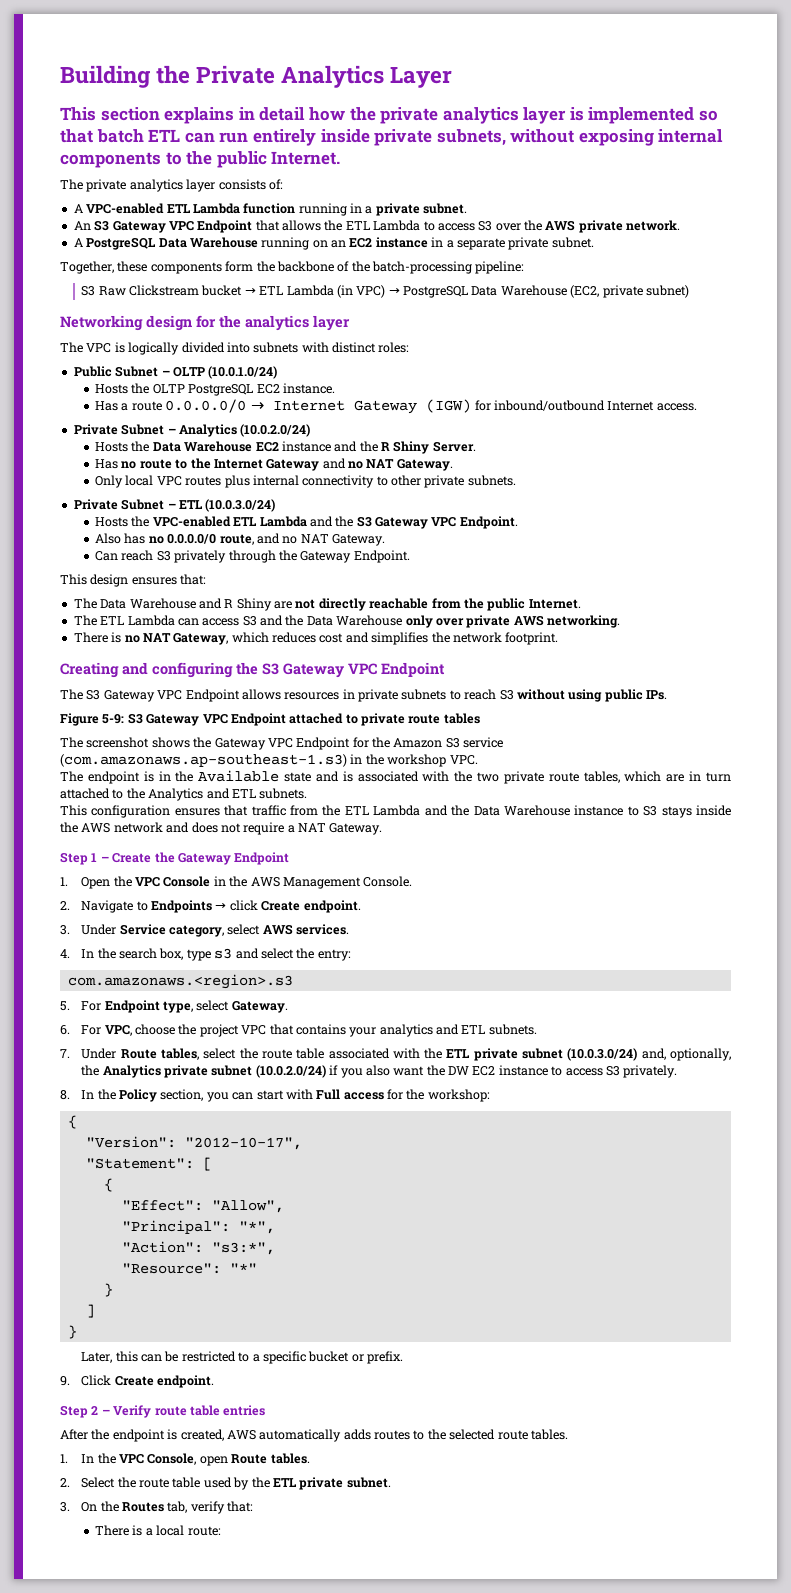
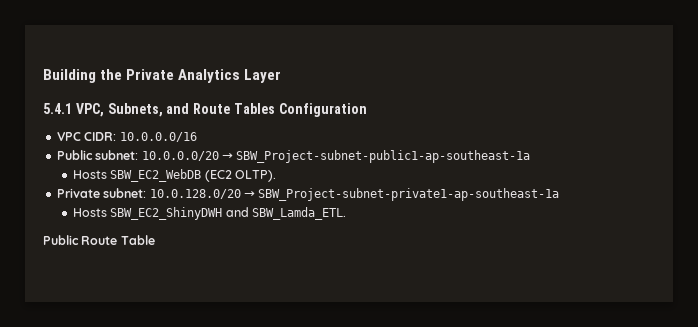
- This section explains in detail how the private analytics layer is implemented so that batch ETL can run entirely inside private subnets, without exposing internal components to the public Internet.
- The private analytics layer consists of:
- A VPC-enabled ETL Lambda function running in a private subnet.
- An S3 Gateway VPC Endpoint that allows the ETL Lambda to access S3 over the AWS private network.
- A PostgreSQL Data Warehouse running on an EC2 instance in a separate private subnet.
- Together, these components form the backbone of the batch-processing pipeline:
- S3 Raw Clickstream bucket → ETL Lambda (in VPC) → PostgreSQL Data Warehouse (EC2, private subnet)
- Networking design for the analytics layer
- The VPC is logically divided into subnets with distinct roles:
- Public Subnet – OLTP (10.0.1.0/24)
- Hosts the OLTP PostgreSQL EC2 instance.
- Has a route 0.0.0.0/0 → Internet Gateway (IGW) for inbound/outbound Internet access.
- Private Subnet – Analytics (10.0.2.0/24)
- Hosts the Data Warehouse EC2 instance and the R Shiny Server.
- Has no route to the Internet Gateway and no NAT Gateway.
- Only local VPC routes plus internal connectivity to other private subnets.
- Private Subnet – ETL (10.0.3.0/24)
- Hosts the VPC-enabled ETL Lambda and the S3 Gateway VPC Endpoint.
- Also has no 0.0.0.0/0 route, and no NAT Gateway.
- Can reach S3 privately through the Gateway Endpoint.
- This design ensures that:
- The Data Warehouse and R Shiny are not directly reachable from the public Internet.
- The ETL Lambda can access S3 and the Data Warehouse only over private AWS networking.
- There is no NAT Gateway, which reduces cost and simplifies the network footprint.
- Creating and configuring the S3 Gateway VPC Endpoint
- The S3 Gateway VPC Endpoint allows resources in private subnets to reach S3 without using public IPs.
- Figure 5-9: S3 Gateway VPC Endpoint attached to private route tables
- The screenshot shows the Gateway VPC Endpoint for the Amazon S3 service (com.amazonaws.ap-southeast-1.s3) in the workshop VPC.
- The endpoint is in the Available state and is associated with the two private route tables, which are in turn attached to the Analytics and ETL subnets.
- This configuration ensures that traffic from the ETL Lambda and the Data Warehouse instance to S3 stays inside the AWS network and does not require a NAT Gateway.
- Step 1 – Create the Gateway Endpoint
- 1. Open the VPC Console in the AWS Management Console.
- 2. Navigate to Endpoints → click Create endpoint.
- 3. Under Service category, select AWS services.
- 4. In the search box, type s3 and select the entry:
- com.amazonaws.<region>.s3
- 5. For Endpoint type, select Gateway.
- 6. For VPC, choose the project VPC that contains your analytics and ETL subnets.
- 7. Under Route tables, select the route table associated with the ETL private subnet (10.0.3.0/24) and, optionally, the Analytics private subnet (10.0.2.0/24) if you also want the DW EC2 instance to access S3 privately.
- 8. In the Policy section, you can start with Full access for the workshop:
- {
- "Version": "2012-10-17",
- "Statement": [
- {
- "Effect": "Allow",
- "Principal": "*",
- "Action": "s3:*",
- "Resource": "*"
- }
- ]
- }
- Later, this can be restricted to a specific bucket or prefix.
- 9. Click Create endpoint.
- Step 2 – Verify route table entries
- After the endpoint is created, AWS automatically adds routes to the selected route tables.
- 1. In the VPC Console, open Route tables.
- 2. Select the route table used by the ETL private subnet.
- 3. On the Routes tab, verify that:
- There is a local route:
+ 5.4.1 VPC, Subnets, and Route Tables Configuration
+ VPC CIDR: 10.0.0.0/16
+ Public subnet: 10.0.0.0/20 → SBW_Project-subnet-public1-ap-southeast-1a
+ Hosts SBW_EC2_WebDB (EC2 OLTP).
+ Private subnet: 10.0.128.0/20 → SBW_Project-subnet-private1-ap-southeast-1a
+ Hosts SBW_EC2_ShinyDWH and SBW_Lamda_ETL.
+ Public Route Table

